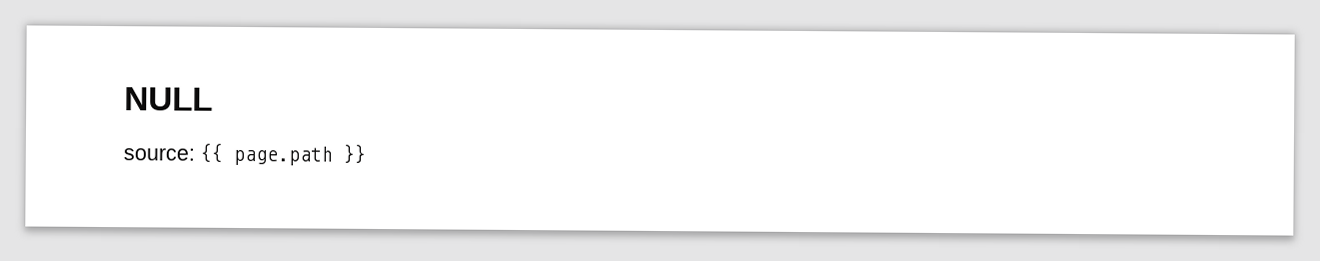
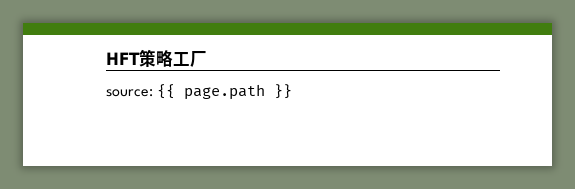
- NULL
+ HFT策略工厂

